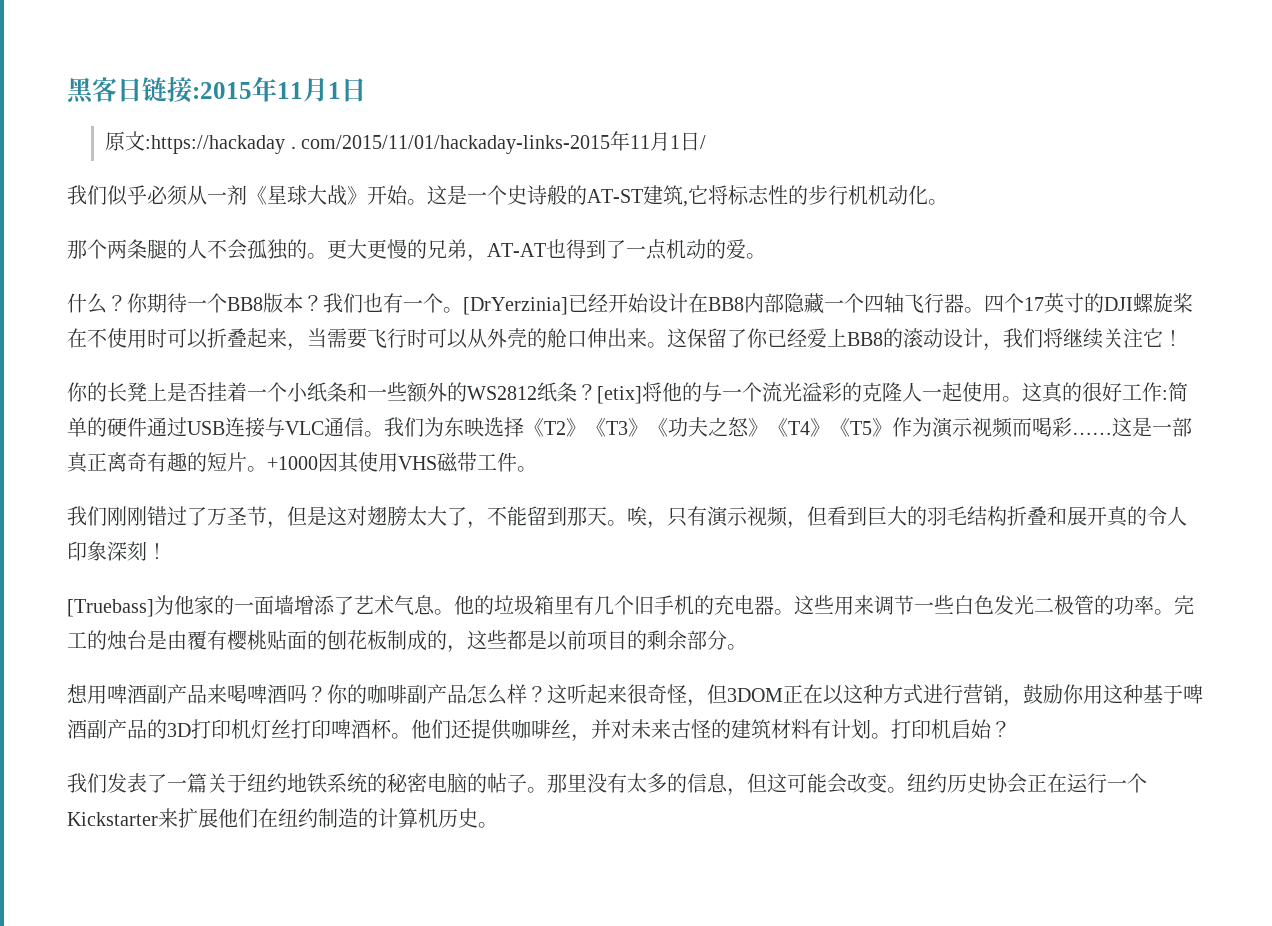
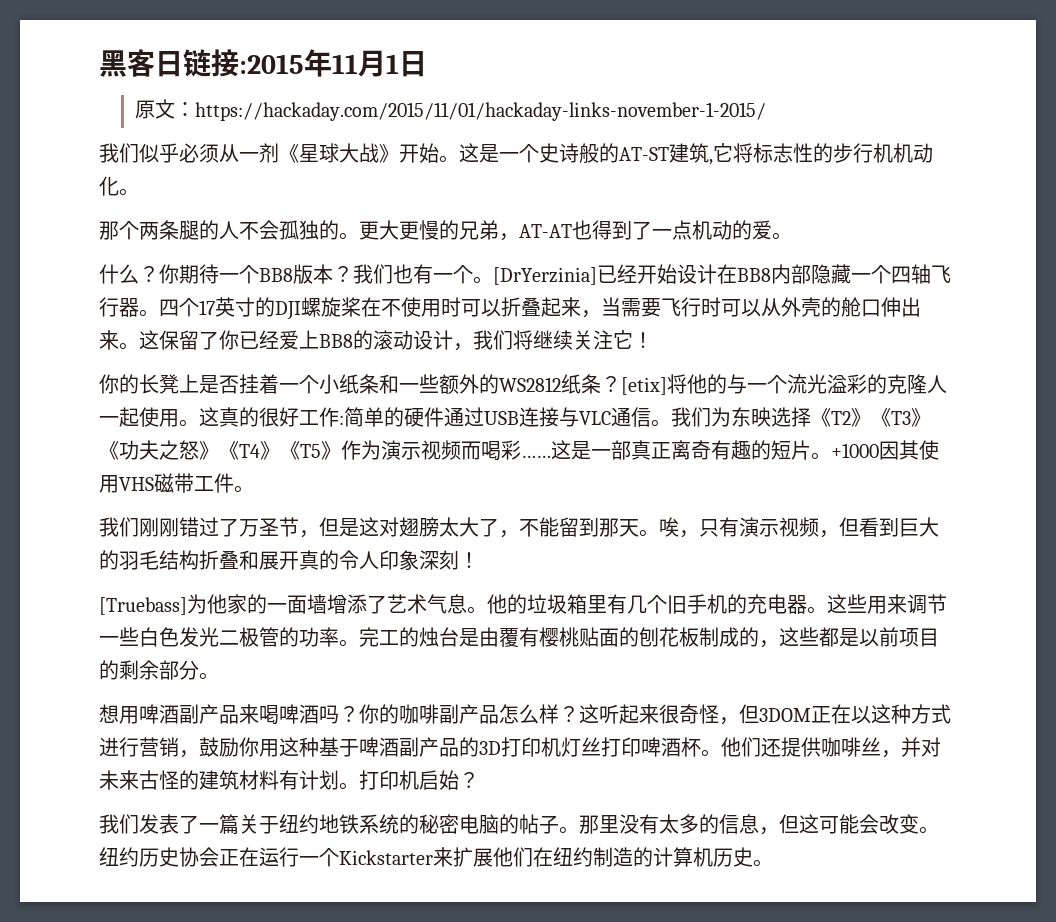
- 原文:https://hackaday . com/2015/11/01/hackaday-links-2015年11月1日/
+ 原文：https://hackaday.com/2015/11/01/hackaday-links-november-1-2015/

